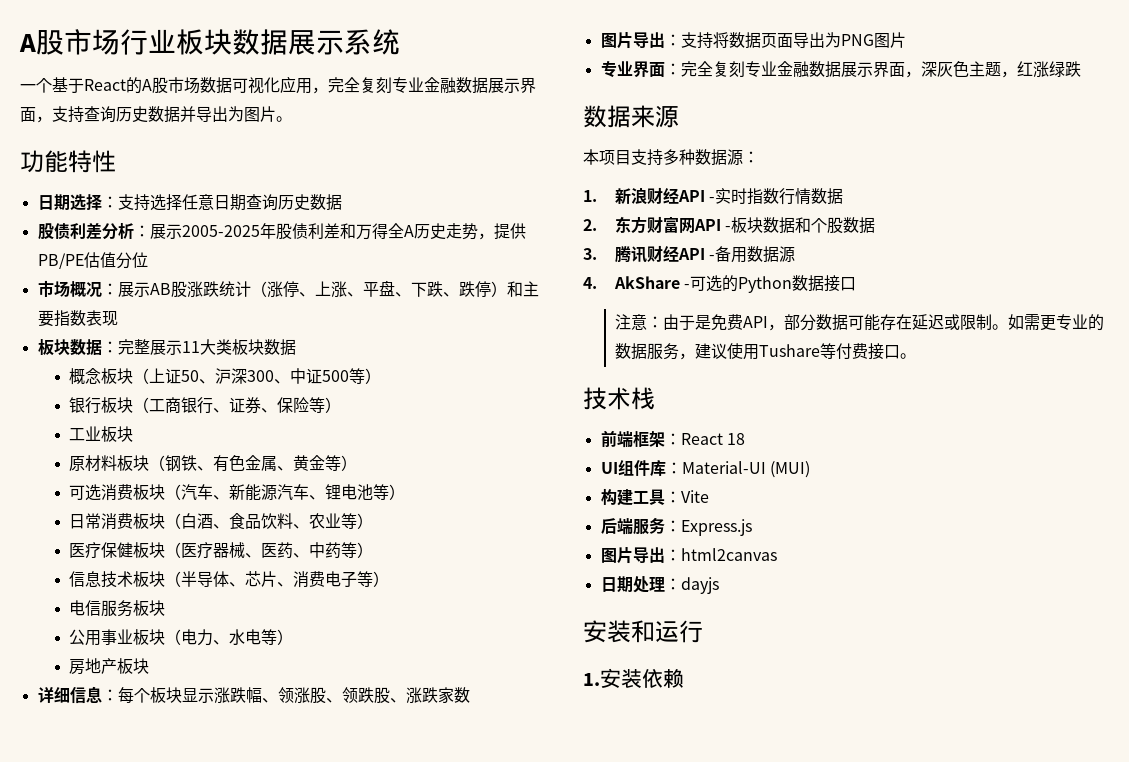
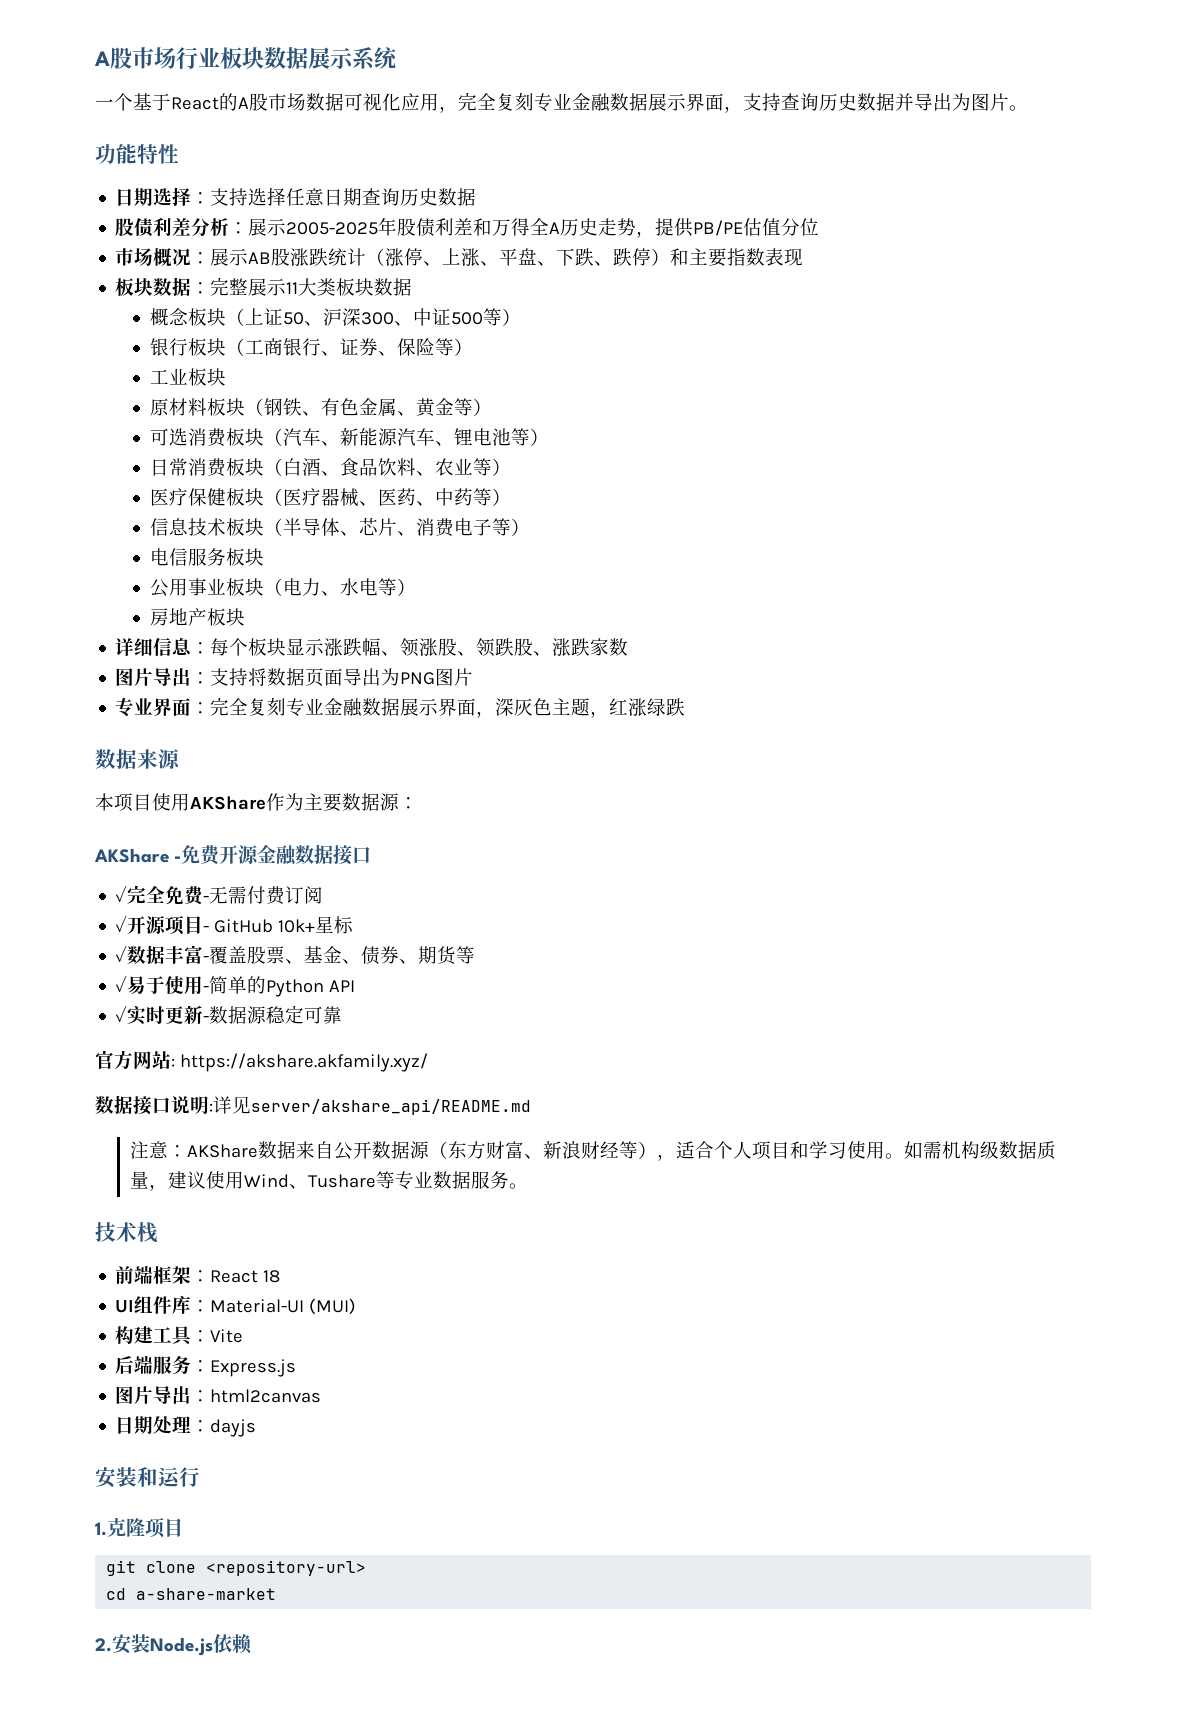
- 本项目支持多种数据源：
- 1.新浪财经API -实时指数行情数据
- 2.东方财富网API -板块数据和个股数据
- 3.腾讯财经API -备用数据源
- 4. AkShare -可选的Python数据接口
- 注意：由于是免费API，部分数据可能存在延迟或限制。如需更专业的数据服务，建议使用Tushare等付费接口。
+ 本项目使用AKShare作为主要数据源：
+ AKShare -免费开源金融数据接口
+ ✓完全免费-无需付费订阅
+ ✓开源项目- GitHub 10k+星标
+ ✓数据丰富-覆盖股票、基金、债券、期货等
+ ✓易于使用-简单的Python API
+ ✓实时更新-数据源稳定可靠
+ 官方网站: https://akshare.akfamily.xyz/
+ 数据接口说明:详见server/akshare_api/README.md
+ 注意：AKShare数据来自公开数据源（东方财富、新浪财经等），适合个人项目和学习使用。如需机构级数据质量，建议使用Wind、Tushare等专业数据服务。
- 1.安装依赖
+ 1.克隆项目
+ git clone <repository-url>
+ cd a-share-market
+ 2.安装Node.js依赖

